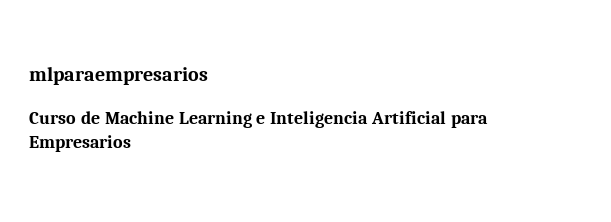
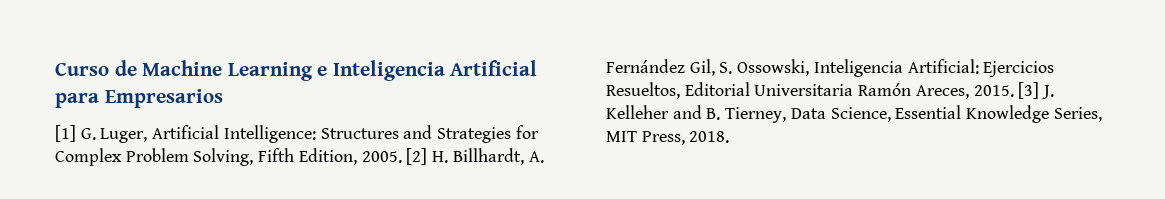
- mlparaempresarios
+ [1] G. Luger, Artificial Intelligence: Structures and Strategies for Complex Problem Solving, Fifth Edition, 2005. [2] H. Billhardt, A. Fernández Gil, S. Ossowski, Inteligencia Artificial: Ejercicios Resueltos, Editorial Universitaria Ramón Areces, 2015. [3] J. Kelleher and B. Tierney, Data Science, Essential Knowledge Series, MIT Press, 2018.

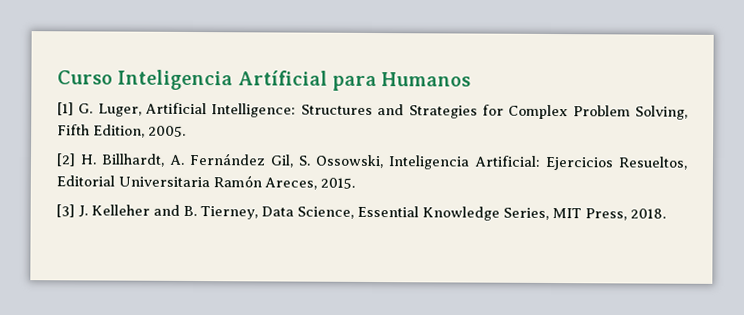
- Curso de Machine Learning e Inteligencia Artificial para Empresarios
+ Curso Inteligencia Artíficial para Humanos
- [1] G. Luger, Artificial Intelligence: Structures and Strategies for Complex Problem Solving, Fifth Edition, 2005. [2] H. Billhardt, A. Fernández Gil, S. Ossowski, Inteligencia Artificial: Ejercicios Resueltos, Editorial Universitaria Ramón Areces, 2015. [3] J. Kelleher and B. Tierney, Data Science, Essential Knowledge Series, MIT Press, 2018.
+ [1] G. Luger, Artificial Intelligence: Structures and Strategies for Complex Problem Solving, Fifth Edition, 2005.
+ [2] H. Billhardt, A. Fernández Gil, S. Ossowski, Inteligencia Artificial: Ejercicios Resueltos, Editorial Universitaria Ramón Areces, 2015.
+ [3] J. Kelleher and B. Tierney, Data Science, Essential Knowledge Series, MIT Press, 2018.

